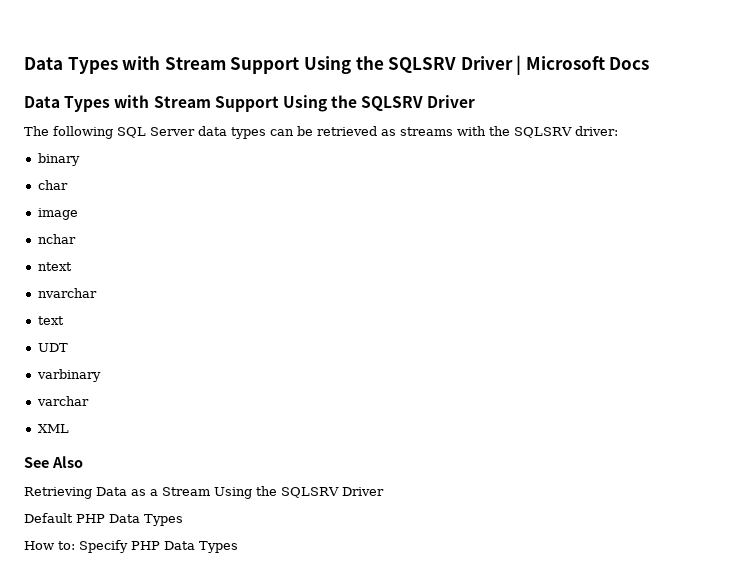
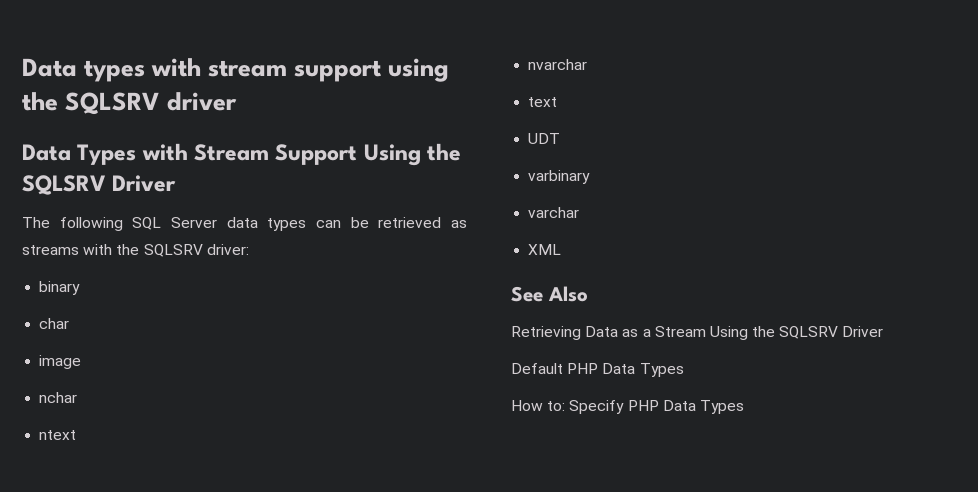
- Data Types with Stream Support Using the SQLSRV Driver | Microsoft Docs
+ Data types with stream support using the SQLSRV driver

